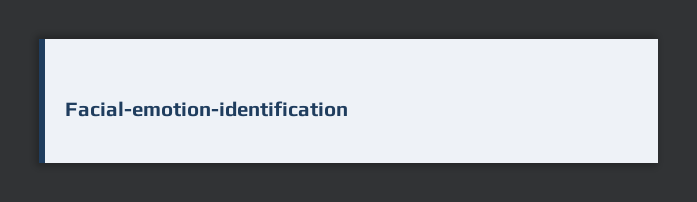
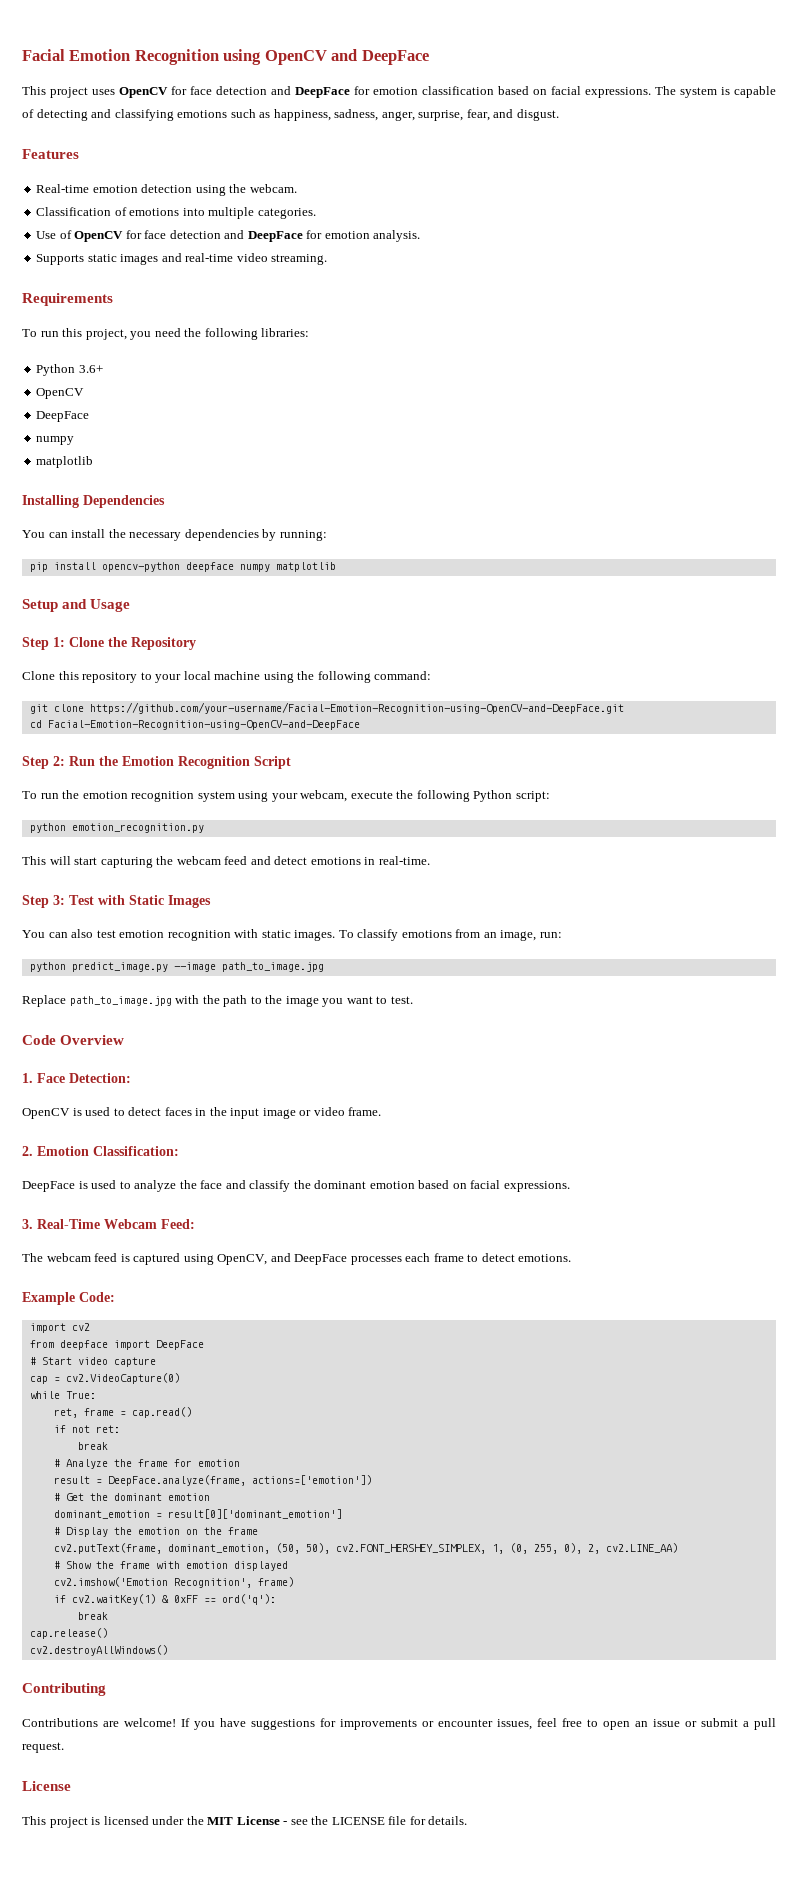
- Facial-emotion-identification
+ Facial Emotion Recognition using OpenCV and DeepFace
+ This project uses OpenCV for face detection and DeepFace for emotion classification based on facial expressions. The system is capable of detecting and classifying emotions such as happiness, sadness, anger, surprise, fear, and disgust.
+ Features
+ Real-time emotion detection using the webcam.
+ Classification of emotions into multiple categories.
+ Use of OpenCV for face detection and DeepFace for emotion analysis.
+ Supports static images and real-time video streaming.
+ Requirements
+ To run this project, you need the following libraries:
+ Python 3.6+
+ OpenCV
+ DeepFace
+ numpy
+ matplotlib
+ Installing Dependencies
+ You can install the necessary dependencies by running:
+ pip install opencv-python deepface numpy matplotlib
+ Setup and Usage
+ Step 1: Clone the Repository
+ Clone this repository to your local machine using the following command:
+ git clone https://github.com/your-username/Facial-Emotion-Recognition-using-OpenCV-and-DeepFace.git
+ cd Facial-Emotion-Recognition-using-OpenCV-and-DeepFace
+ Step 2: Run the Emotion Recognition Script
+ To run the emotion recognition system using your webcam, execute the following Python script:
+ python emotion_recognition.py
+ This will start capturing the webcam feed and detect emotions in real-time.
+ Step 3: Test with Static Images
+ You can also test emotion recognition with static images. To classify emotions from an image, run:
+ python predict_image.py --image path_to_image.jpg
+ Replace path_to_image.jpg with the path to the image you want to test.
+ Code Overview
+ 1. Face Detection:
+ OpenCV is used to detect faces in the input image or video frame.
+ 2. Emotion Classification:
+ DeepFace is used to analyze the face and classify the dominant emotion based on facial expressions.
+ 3. Real-Time Webcam Feed:
+ The webcam feed is captured using OpenCV, and DeepFace processes each frame to detect emotions.
+ Example Code:
+ import cv2
+ from deepface import DeepFace
+ # Start video capture
+ cap = cv2.VideoCapture(0)
+ while True:
+ ret, frame = cap.read()
+ if not ret:
+ break
+ # Analyze the frame for emotion
+ result = DeepFace.analyze(frame, actions=['emotion'])
+ # Get the dominant emotion
+ dominant_emotion = result[0]['dominant_emotion']
+ # Display the emotion on the frame
+ cv2.putText(frame, dominant_emotion, (50, 50), cv2.FONT_HERSHEY_SIMPLEX, 1, (0, 255, 0), 2, cv2.LINE_AA)
+ # Show the frame with emotion displayed
+ cv2.imshow('Emotion Recognition', frame)
+ if cv2.waitKey(1) & 0xFF == ord('q'):
+ break
+ cap.release()
+ cv2.destroyAllWindows()
+ Contributing
+ Contributions are welcome! If you have suggestions for improvements or encounter issues, feel free to open an issue or submit a pull request.
+ License
+ This project is licensed under the MIT License - see the LICENSE file for details.

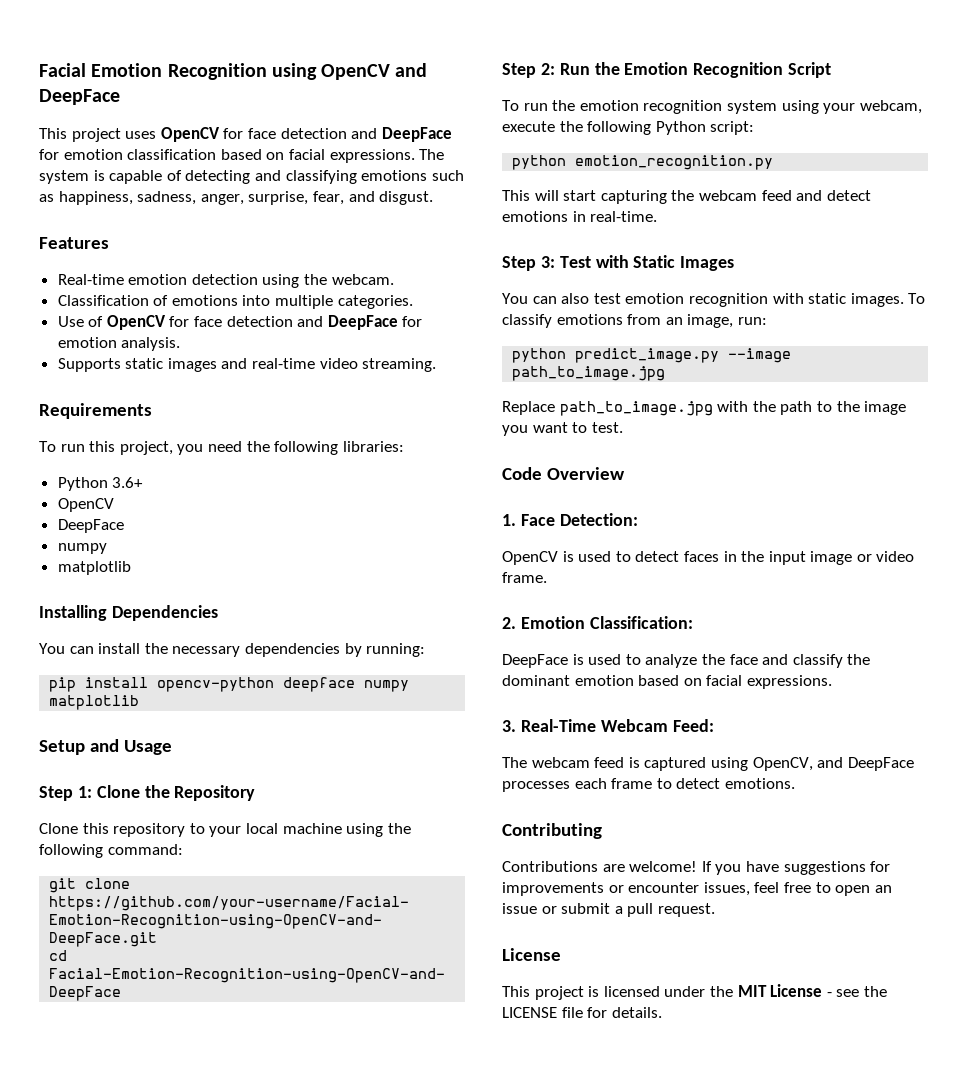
- Example Code:
- import cv2
- from deepface import DeepFace
- # Start video capture
- cap = cv2.VideoCapture(0)
- while True:
- ret, frame = cap.read()
- if not ret:
- break
- # Analyze the frame for emotion
- result = DeepFace.analyze(frame, actions=['emotion'])
- # Get the dominant emotion
- dominant_emotion = result[0]['dominant_emotion']
- # Display the emotion on the frame
- cv2.putText(frame, dominant_emotion, (50, 50), cv2.FONT_HERSHEY_SIMPLEX, 1, (0, 255, 0), 2, cv2.LINE_AA)
- # Show the frame with emotion displayed
- cv2.imshow('Emotion Recognition', frame)
- if cv2.waitKey(1) & 0xFF == ord('q'):
- break
- cap.release()
- cv2.destroyAllWindows()

